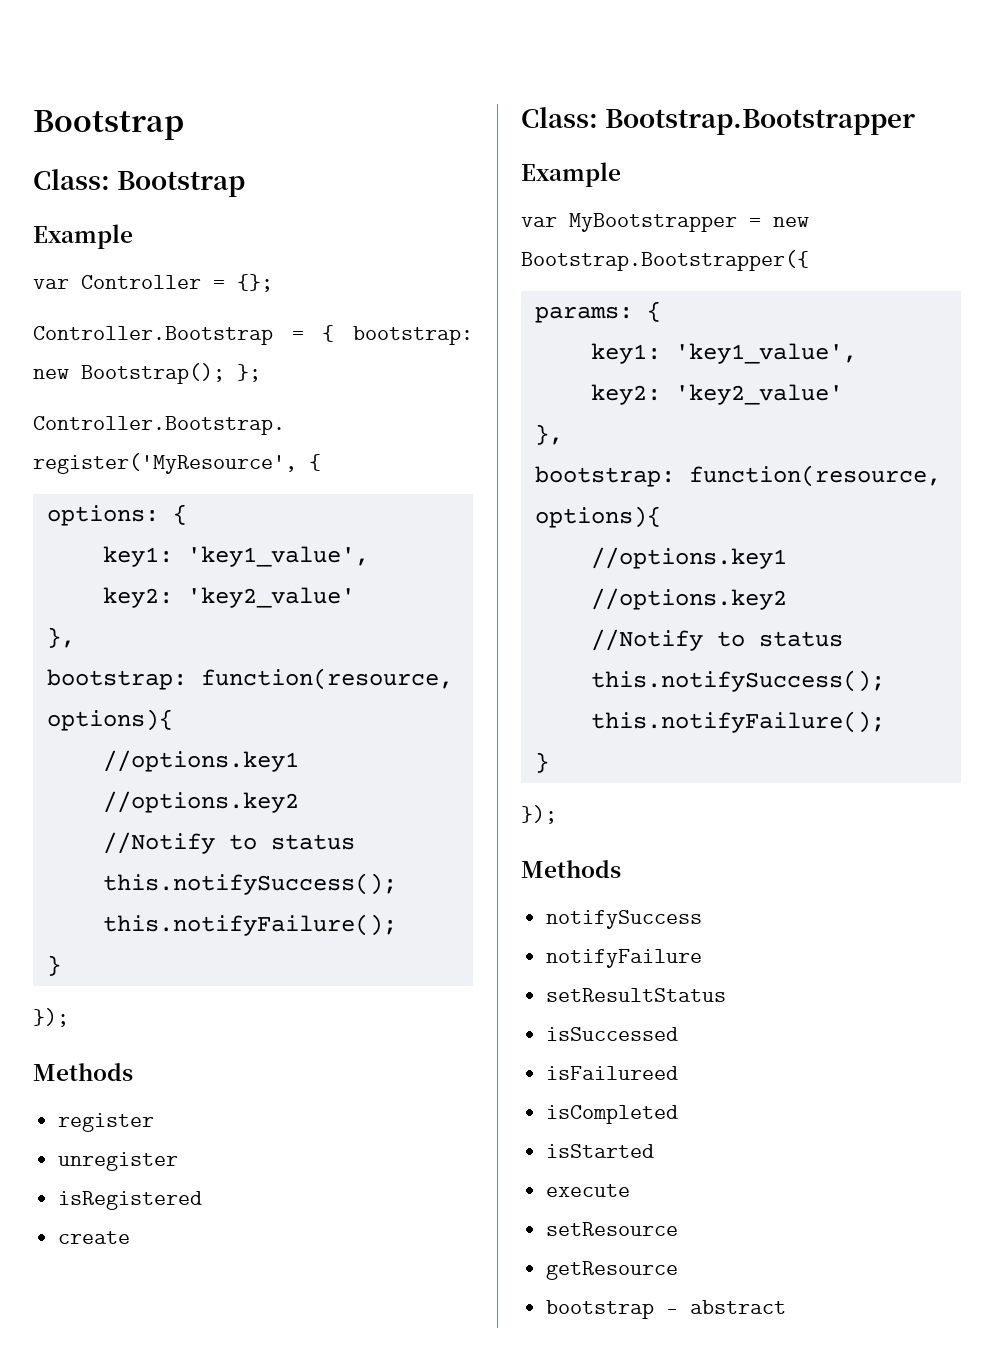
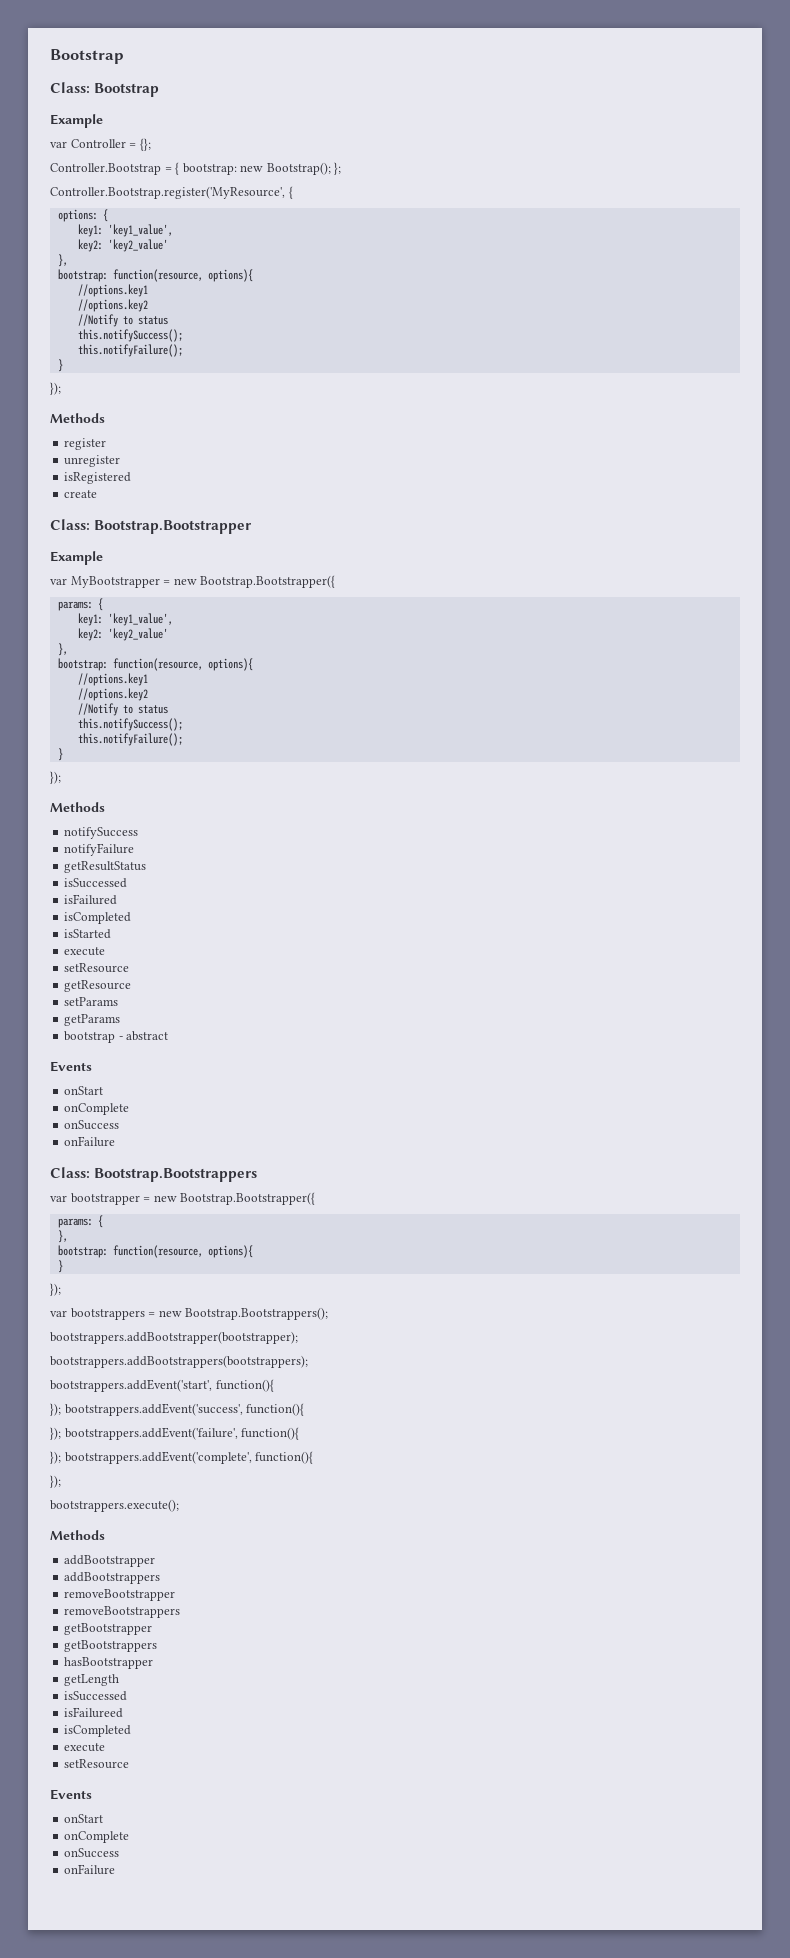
- setResultStatus
+ getResultStatus
  isSuccessed
- isFailureed
+ isFailured
+ setParams
+ getParams
  bootstrap - abstract
+ Events
+ onStart
+ onComplete
+ onSuccess
+ onFailure
+ Class: Bootstrap.Bootstrappers
+ var bootstrapper = new Bootstrap.Bootstrapper({
+ params: {
+ },
+ bootstrap: function(resource, options){
+ }
+ });
+ var bootstrappers = new Bootstrap.Bootstrappers();
+ bootstrappers.addBootstrapper(bootstrapper);
+ bootstrappers.addBootstrappers(bootstrappers);
+ bootstrappers.addEvent('start', function(){
+ }); bootstrappers.addEvent('success', function(){
+ }); bootstrappers.addEvent('failure', function(){
+ }); bootstrappers.addEvent('complete', function(){
+ });
+ bootstrappers.execute();
+ Methods
+ addBootstrapper
+ addBootstrappers
+ removeBootstrapper
+ removeBootstrappers
+ getBootstrapper
+ getBootstrappers
+ hasBootstrapper
+ getLength
+ isSuccessed
+ isFailureed
+ isCompleted
+ execute
+ setResource
+ Events
+ onStart
+ onComplete
+ onSuccess
+ onFailure

